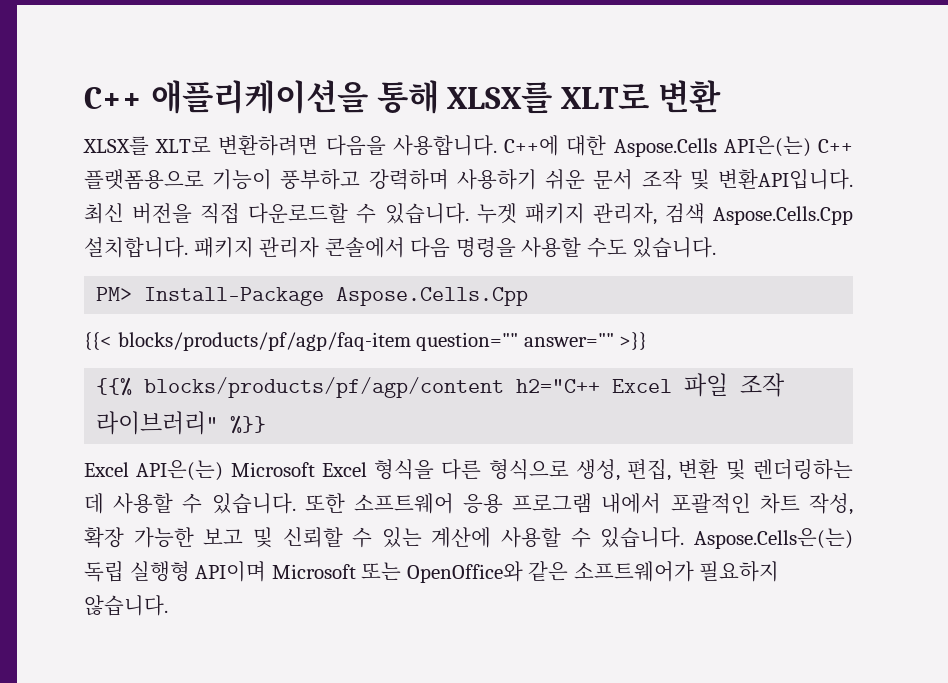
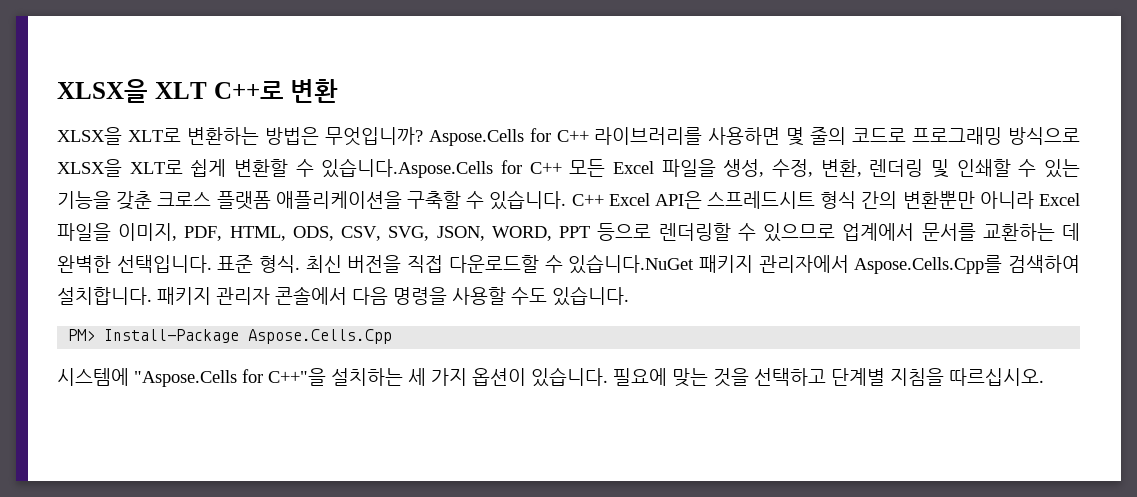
- C++ 애플리케이션을 통해 XLSX를 XLT로 변환
- XLSX를 XLT로 변환하려면 다음을 사용합니다. C++에 대한 Aspose.Cells API은(는) C++ 플랫폼용으로 기능이 풍부하고 강력하며 사용하기 쉬운 문서 조작 및 변환API입니다.
+ XLSX을 XLT C++로 변환
+ XLSX을 XLT로 변환하는 방법은 무엇입니까? Aspose.Cells for C++ 라이브러리를 사용하면 몇 줄의 코드로 프로그래밍 방식으로 XLSX을 XLT로 쉽게 변환할 수 있습니다.Aspose.Cells for C++ 모든 Excel 파일을 생성, 수정, 변환, 렌더링 및 인쇄할 수 있는 기능을 갖춘 크로스 플랫폼 애플리케이션을 구축할 수 있습니다. C++ Excel API은 스프레드시트 형식 간의 변환뿐만 아니라 Excel 파일을 이미지, PDF, HTML, ODS, CSV, SVG, JSON, WORD, PPT 등으로 렌더링할 수 있으므로 업계에서 문서를 교환하는 데 완벽한 선택입니다. 표준 형식.
- 최신 버전을 직접 다운로드할 수 있습니다. 누겟 패키지 관리자, 검색 Aspose.Cells.Cpp 설치합니다.
+ 최신 버전을 직접 다운로드할 수 있습니다.NuGet 패키지 관리자에서 Aspose.Cells.Cpp를 검색하여 설치합니다.
- {{< blocks/products/pf/agp/faq-item question="" answer="" >}}
- {{% blocks/products/pf/agp/content h2="C++ Excel 파일 조작 라이브러리" %}}
- Excel API은(는) Microsoft Excel 형식을 다른 형식으로 생성, 편집, 변환 및 렌더링하는 데 사용할 수 있습니다. 또한 소프트웨어 응용 프로그램 내에서 포괄적인 차트 작성, 확장 가능한 보고 및 신뢰할 수 있는 계산에 사용할 수 있습니다. Aspose.Cells은(는) 독립 실행형 API이며 Microsoft 또는 OpenOffice와 같은 소프트웨어가 필요하지 않습니다.
+ 시스템에 "Aspose.Cells for C++"을 설치하는 세 가지 옵션이 있습니다. 필요에 맞는 것을 선택하고 단계별 지침을 따르십시오.

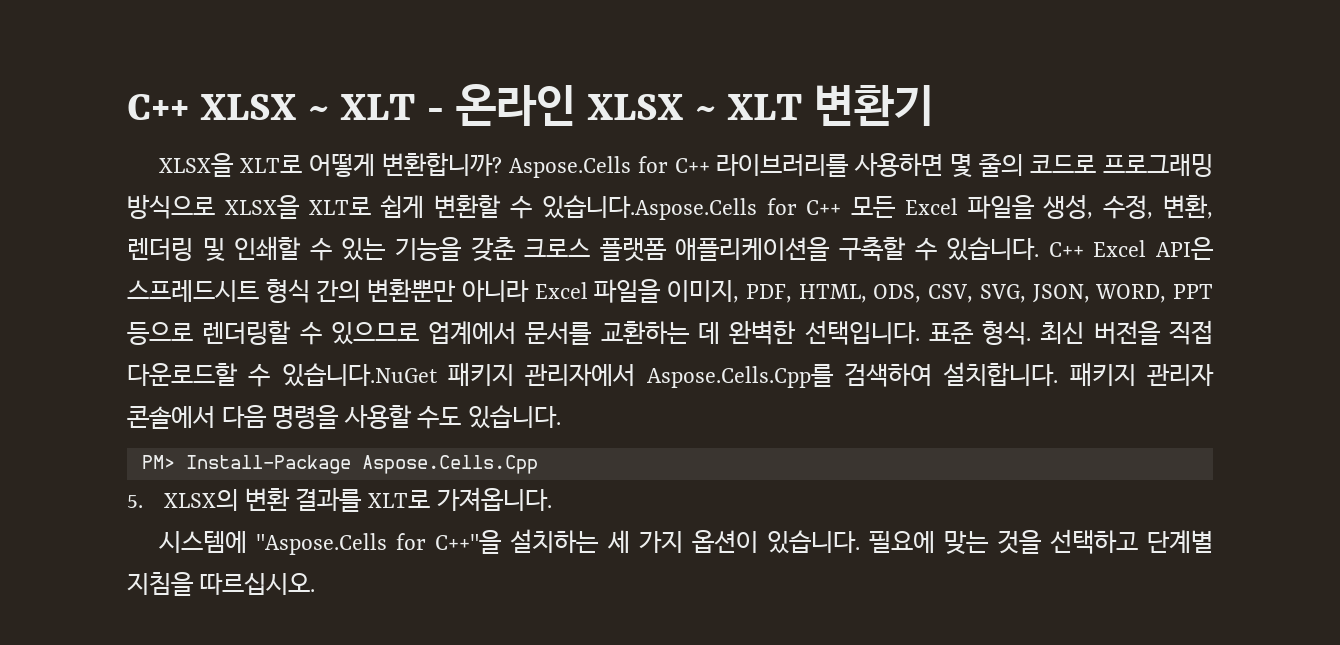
- XLSX을 XLT C++로 변환
- XLSX을 XLT로 변환하는 방법은 무엇입니까?
+ C++ XLSX ~ XLT - 온라인 XLSX ~ XLT 변환기
+ XLSX을 XLT로 어떻게 변환합니까?
+ 5. XLSX의 변환 결과를 XLT로 가져옵니다.

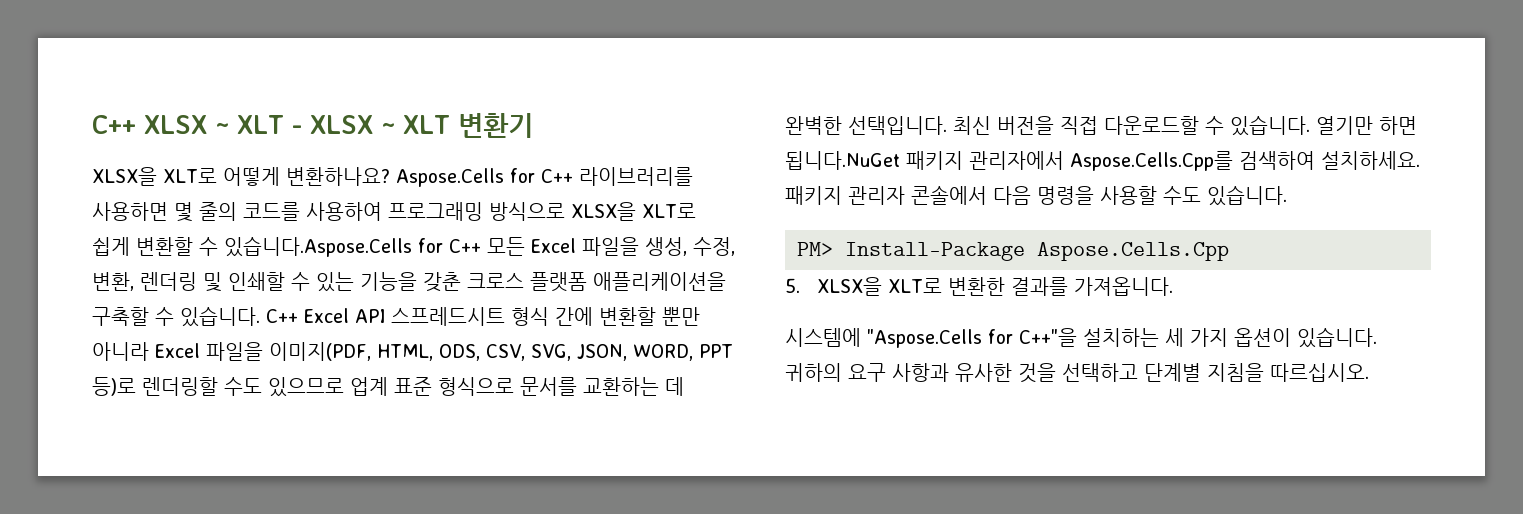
- C++ XLSX ~ XLT - 온라인 XLSX ~ XLT 변환기
+ C++ XLSX ~ XLT - XLSX ~ XLT 변환기
- XLSX을 XLT로 어떻게 변환합니까?
+ XLSX을 XLT로 어떻게 변환하나요?
- Aspose.Cells for C++ 라이브러리를 사용하면 몇 줄의 코드로 프로그래밍 방식으로 XLSX을 XLT로 쉽게 변환할 수 있습니다.Aspose.Cells for C++ 모든 Excel 파일을 생성, 수정, 변환, 렌더링 및 인쇄할 수 있는 기능을 갖춘 크로스 플랫폼 애플리케이션을 구축할 수 있습니다.
+ Aspose.Cells for C++ 라이브러리를 사용하면 몇 줄의 코드를 사용하여 프로그래밍 방식으로 XLSX을 XLT로 쉽게 변환할 수 있습니다.Aspose.Cells for C++ 모든 Excel 파일을 생성, 수정, 변환, 렌더링 및 인쇄할 수 있는 기능을 갖춘 크로스 플랫폼 애플리케이션을 구축할 수 있습니다.
- C++ Excel API은 스프레드시트 형식 간의 변환뿐만 아니라 Excel 파일을 이미지, PDF, HTML, ODS, CSV, SVG, JSON, WORD, PPT 등으로 렌더링할 수 있으므로 업계에서 문서를 교환하는 데 완벽한 선택입니다.
+ C++ Excel API 스프레드시트 형식 간에 변환할 뿐만 아니라 Excel 파일을 이미지(PDF, HTML, ODS, CSV, SVG, JSON, WORD, PPT 등)로 렌더링할 수도 있으므로 업계 표준 형식으로 문서를 교환하는 데 완벽한 선택입니다.
- 표준 형식.
- 최신 버전을 직접 다운로드할 수 있습니다.NuGet 패키지 관리자에서 Aspose.Cells.Cpp를 검색하여 설치합니다.
+ 최신 버전을 직접 다운로드할 수 있습니다. 열기만 하면 됩니다.NuGet 패키지 관리자에서 Aspose.Cells.Cpp를 검색하여 설치하세요.
- 5. XLSX의 변환 결과를 XLT로 가져옵니다.
+ 5. XLSX을 XLT로 변환한 결과를 가져옵니다.
- 필요에 맞는 것을 선택하고 단계별 지침을 따르십시오.
+ 귀하의 요구 사항과 유사한 것을 선택하고 단계별 지침을 따르십시오.

